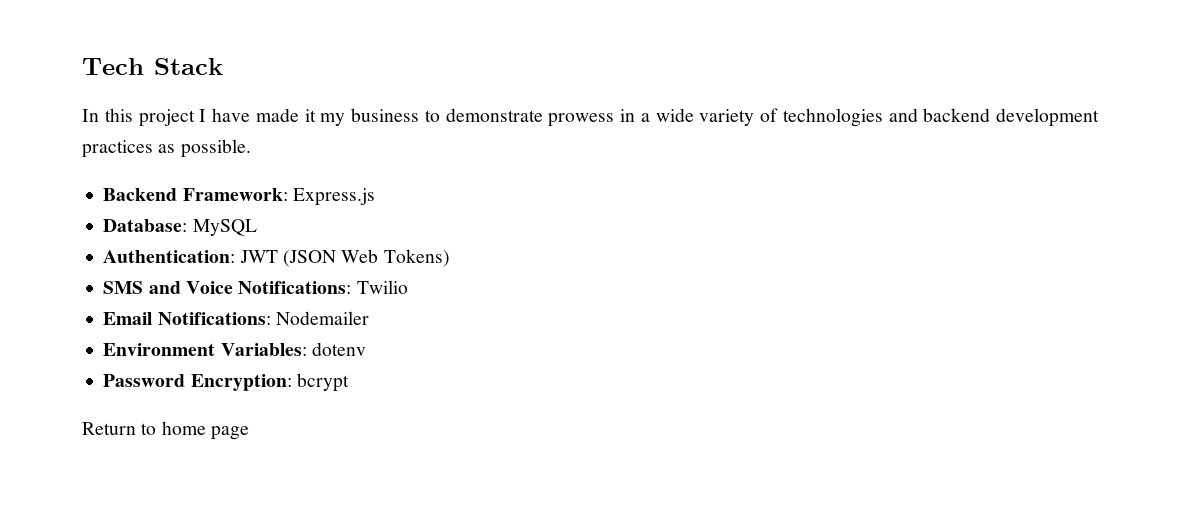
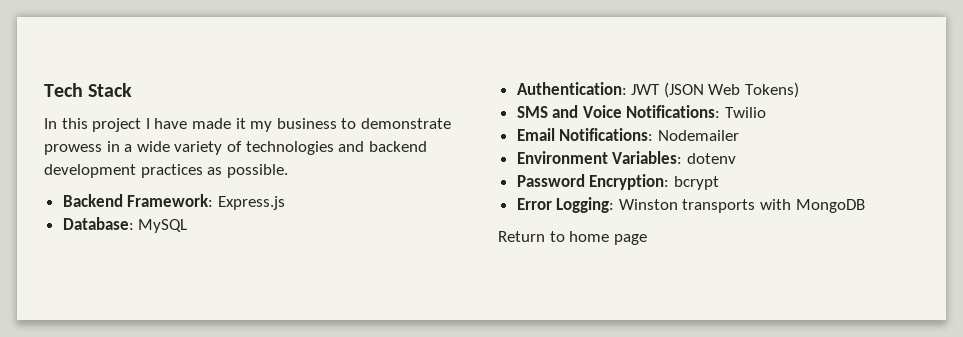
+ Error Logging: Winston transports with MongoDB

